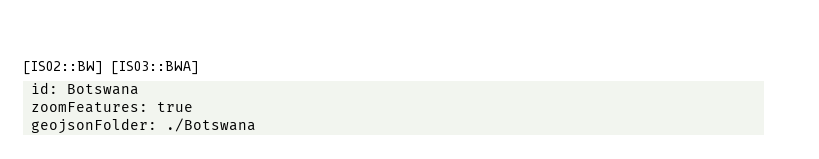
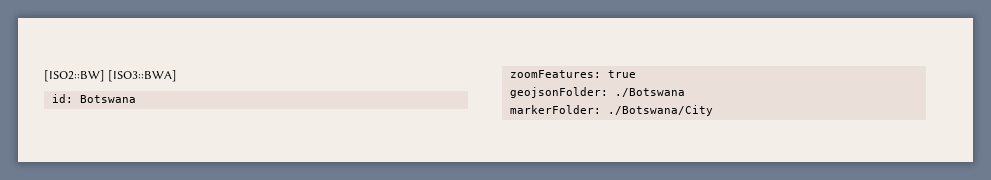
+ markerFolder: ./Botswana/City

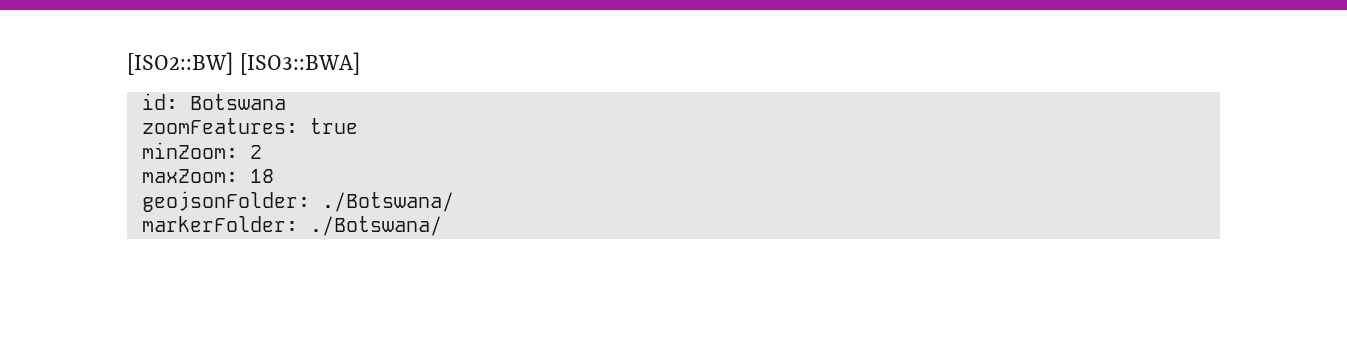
+ minZoom: 2
+ maxZoom: 18
- geojsonFolder: ./Botswana
+ geojsonFolder: ./Botswana/
- markerFolder: ./Botswana/City
+ markerFolder: ./Botswana/

